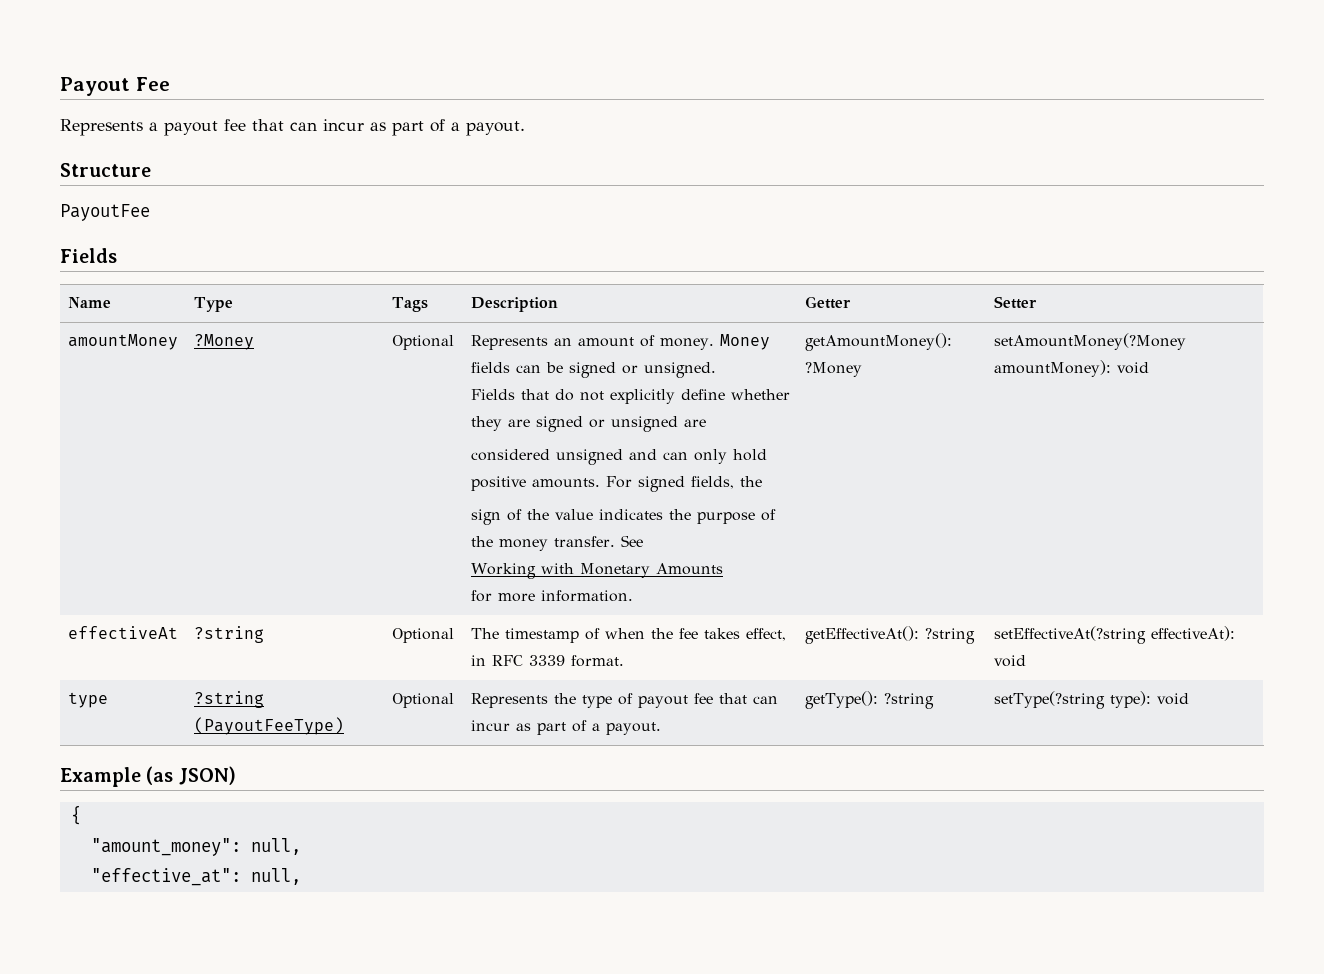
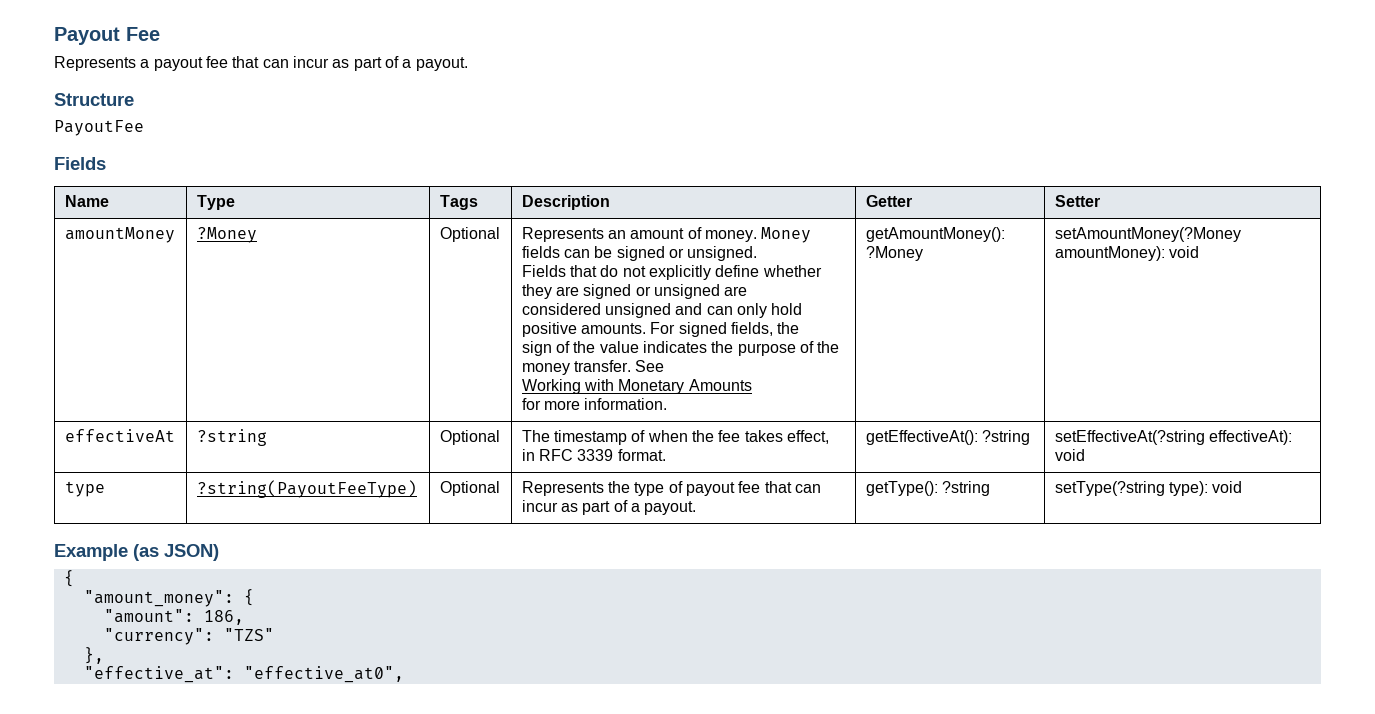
- type | ?string (PayoutFeeType) | Optional | Represents the type of payout fee that can incur as part of a payout. | getType(): ?string | setType(?string type): void
+ type | ?string(PayoutFeeType) | Optional | Represents the type of payout fee that can incur as part of a payout. | getType(): ?string | setType(?string type): void
- "amount_money": null,
+ "amount_money": {
+ "amount": 186,
+ "currency": "TZS"
+ },
- "effective_at": null,
+ "effective_at": "effective_at0",

